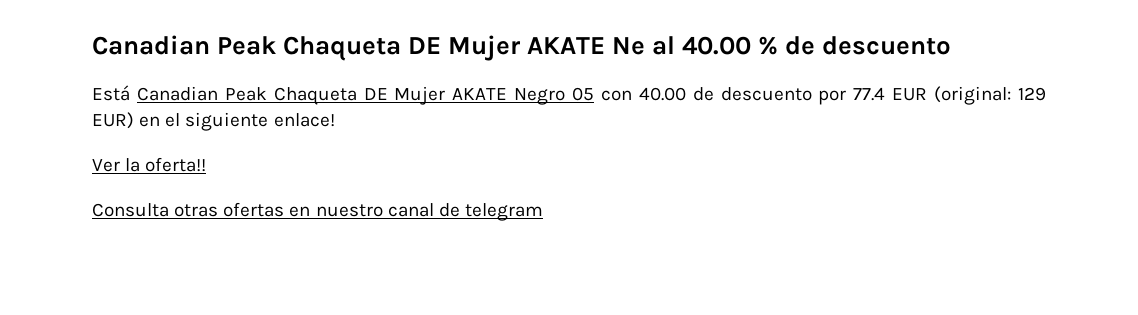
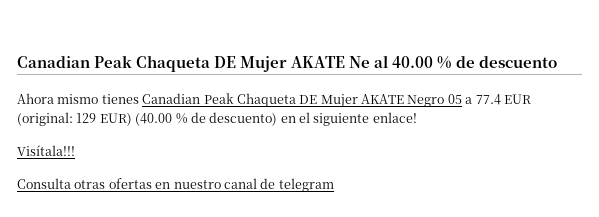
- Está Canadian Peak Chaqueta DE Mujer AKATE Negro 05 con 40.00 de descuento por 77.4 EUR (original: 129 EUR) en el siguiente enlace!
+ Ahora mismo tienes Canadian Peak Chaqueta DE Mujer AKATE Negro 05 a 77.4 EUR (original: 129 EUR) (40.00 % de descuento) en el siguiente enlace!
- Ver la oferta!!
+ Visítala!!!

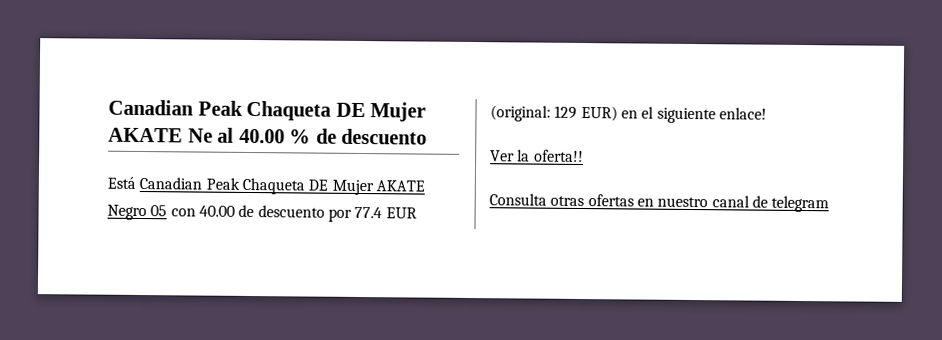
- Ahora mismo tienes Canadian Peak Chaqueta DE Mujer AKATE Negro 05 a 77.4 EUR (original: 129 EUR) (40.00 % de descuento) en el siguiente enlace!
+ Está Canadian Peak Chaqueta DE Mujer AKATE Negro 05 con 40.00 de descuento por 77.4 EUR (original: 129 EUR) en el siguiente enlace!
- Visítala!!!
+ Ver la oferta!!

